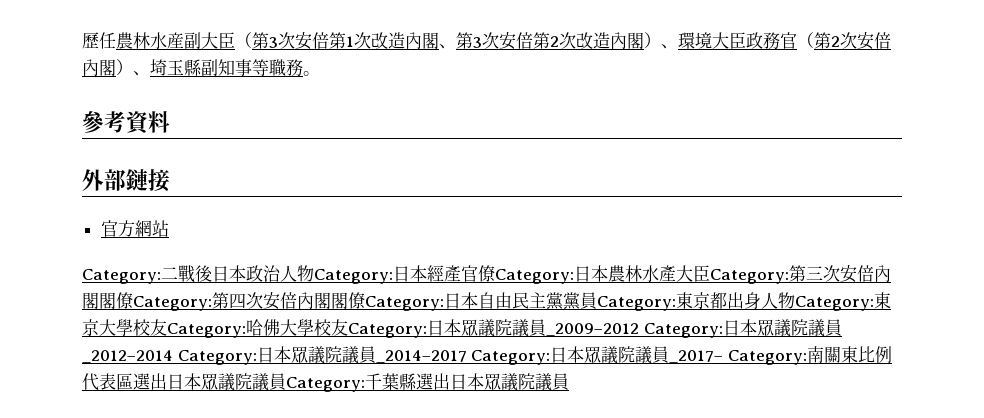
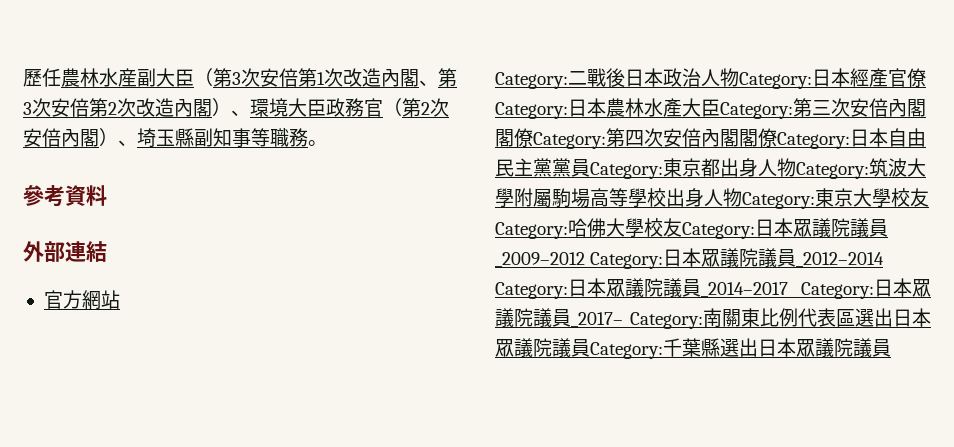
- 外部鏈接
+ 外部連結
+ 筑波大學附屬駒場高等學校出身人物Category:

